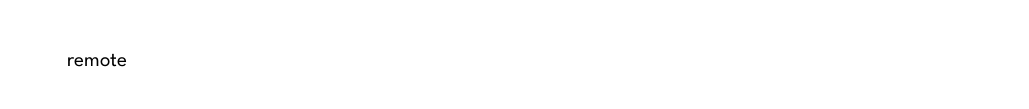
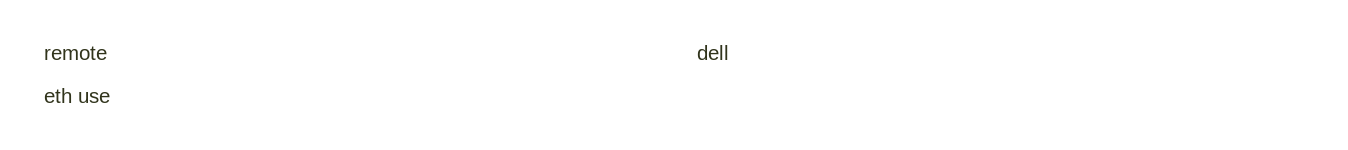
+ eth use
+ dell

